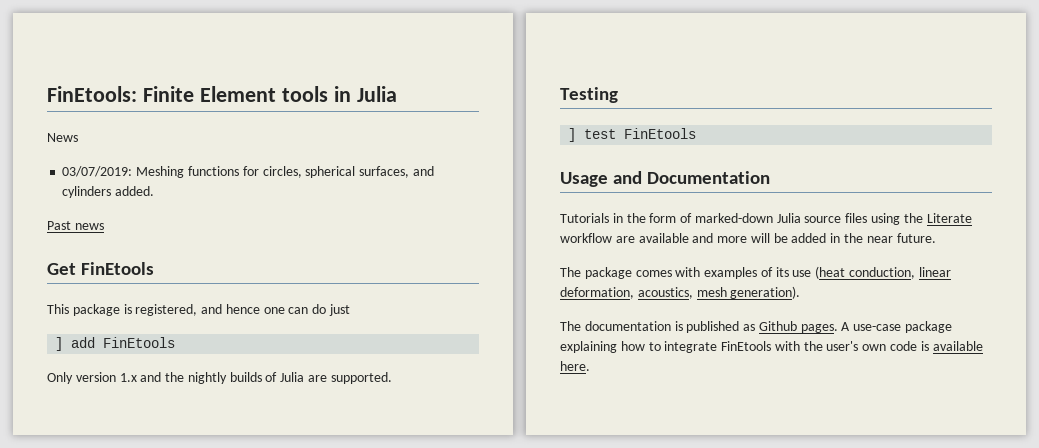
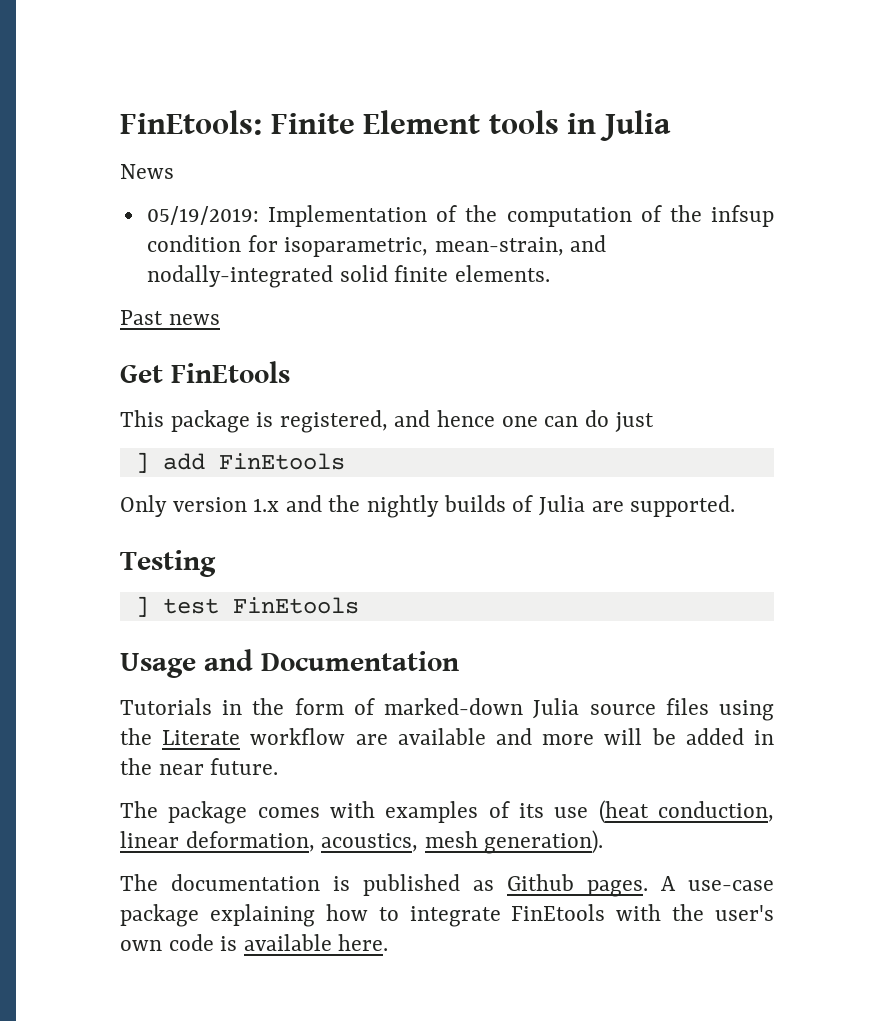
- 03/07/2019: Meshing functions for circles, spherical surfaces, and cylinders added.
+ 05/19/2019: Implementation of the computation of the infsup condition for isoparametric, mean-strain, and nodally-integrated solid finite elements.

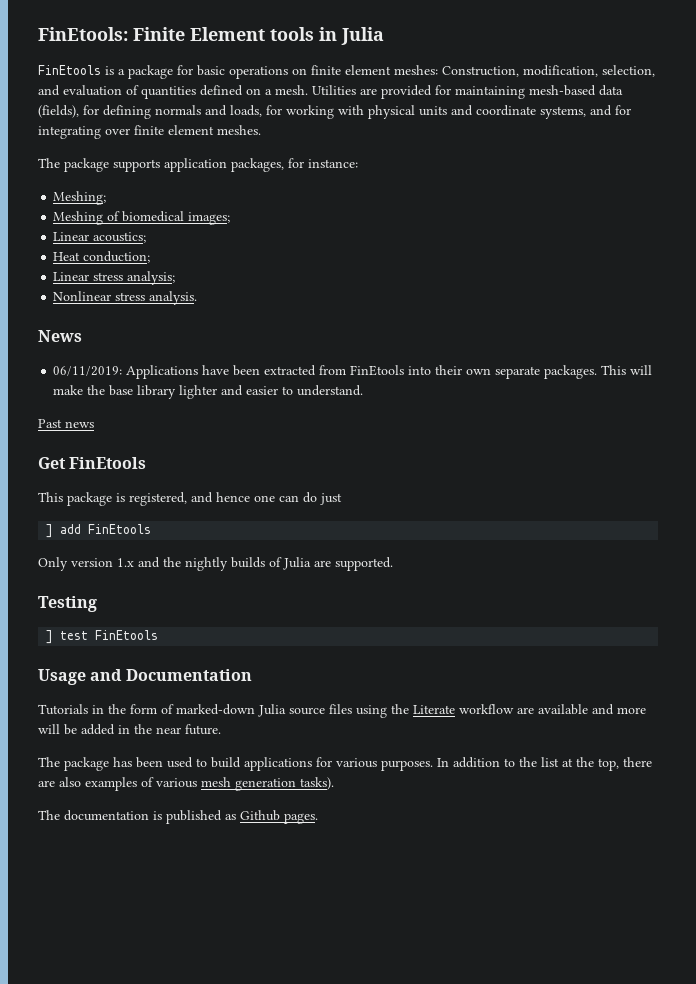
+ FinEtools is a package for basic operations on finite element meshes: Construction, modification, selection, and evaluation of quantities defined on a mesh. Utilities are provided for maintaining mesh-based data (fields), for defining normals and loads, for working with physical units and coordinate systems, and for integrating over finite element meshes.
+ The package supports application packages, for instance:
+ Meshing;
+ Meshing of biomedical images;
+ Linear acoustics;
+ Heat conduction;
+ Linear stress analysis;
+ Nonlinear stress analysis.
  News
- 05/19/2019: Implementation of the computation of the infsup condition for isoparametric, mean-strain, and nodally-integrated solid finite elements.
+ 06/11/2019: Applications have been extracted from FinEtools into their own separate packages. This will make the base library lighter and easier to understand.
- The package comes with examples of its use (heat conduction, linear deformation, acoustics, mesh generation).
+ The package has been used to build applications for various purposes. In addition to the list at the top, there are also examples of various mesh generation tasks).
- A use-case package explaining how to integrate FinEtools with the user's own code is available here.

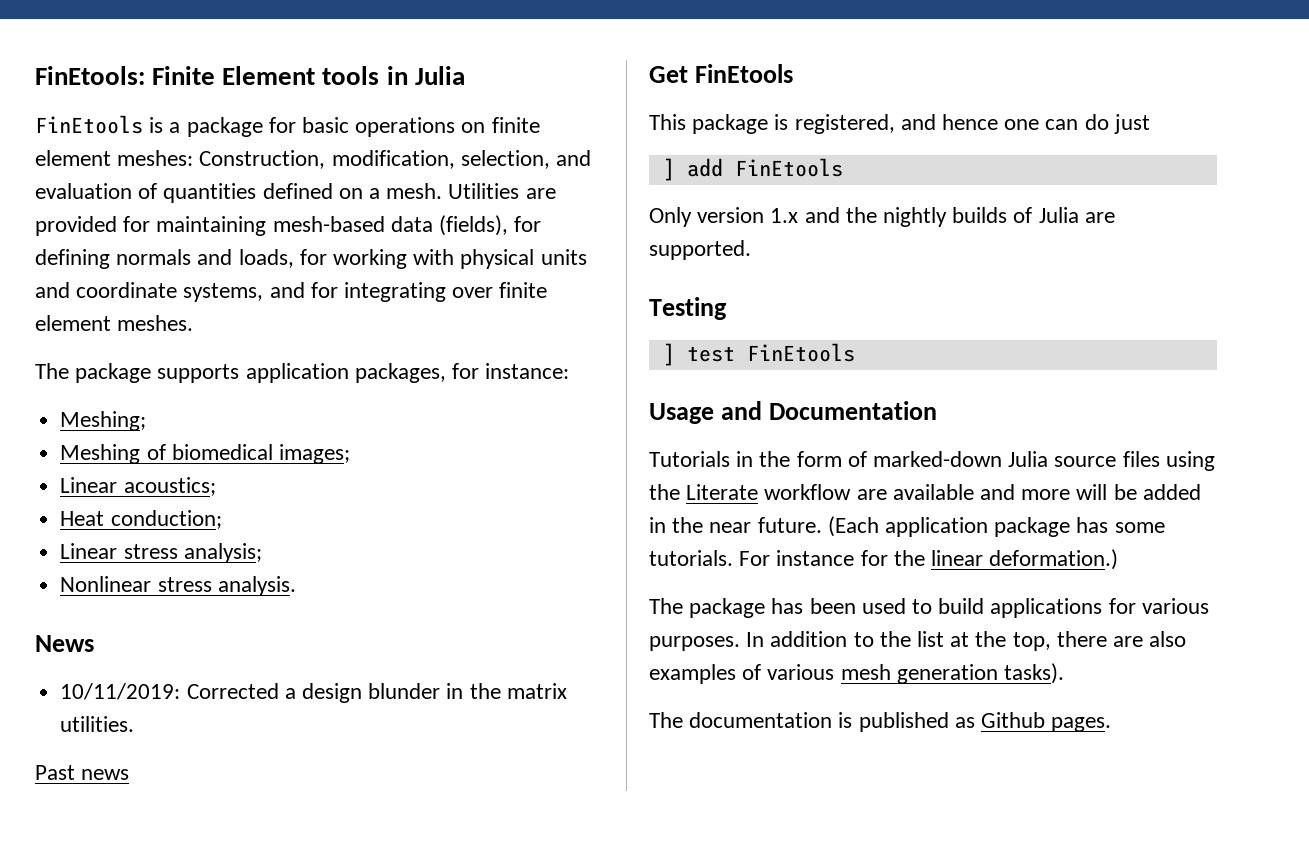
- 06/11/2019: Applications have been extracted from FinEtools into their own separate packages. This will make the base library lighter and easier to understand.
+ 10/11/2019: Corrected a design blunder in the matrix utilities.
+ (Each application package has some tutorials. For instance for the linear deformation.)

